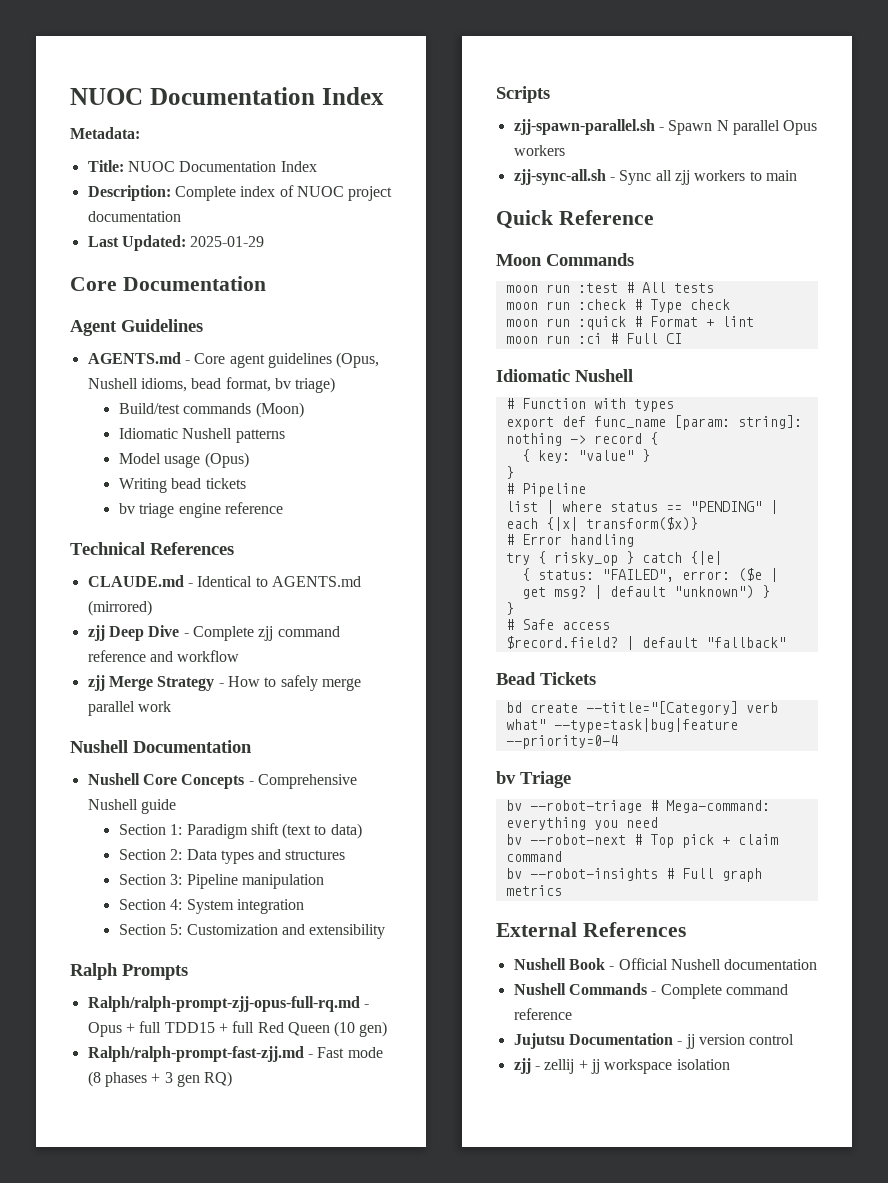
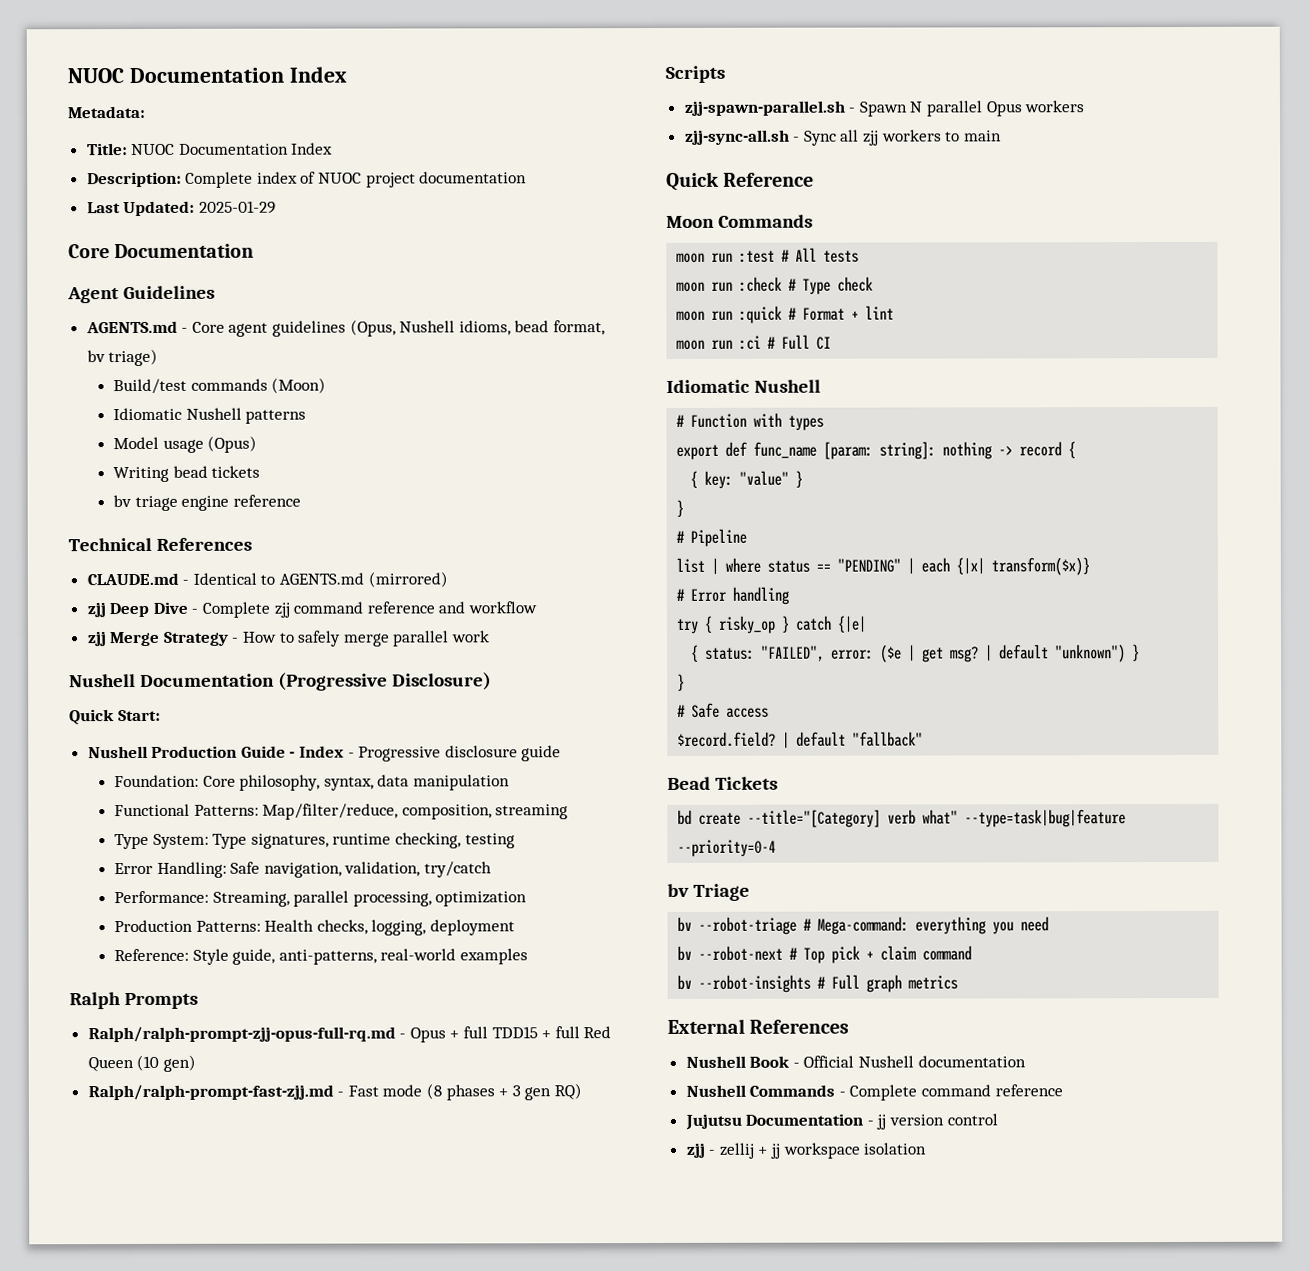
- Nushell Documentation
- Nushell Core Concepts - Comprehensive Nushell guide
- Section 1: Paradigm shift (text to data)
- Section 2: Data types and structures
- Section 3: Pipeline manipulation
- Section 4: System integration
- Section 5: Customization and extensibility
+ Nushell Documentation (Progressive Disclosure)
+ Quick Start:
+ Nushell Production Guide - Index - Progressive disclosure guide
+ Foundation: Core philosophy, syntax, data manipulation
+ Functional Patterns: Map/filter/reduce, composition, streaming
+ Type System: Type signatures, runtime checking, testing
+ Error Handling: Safe navigation, validation, try/catch
+ Performance: Streaming, parallel processing, optimization
+ Production Patterns: Health checks, logging, deployment
+ Reference: Style guide, anti-patterns, real-world examples

